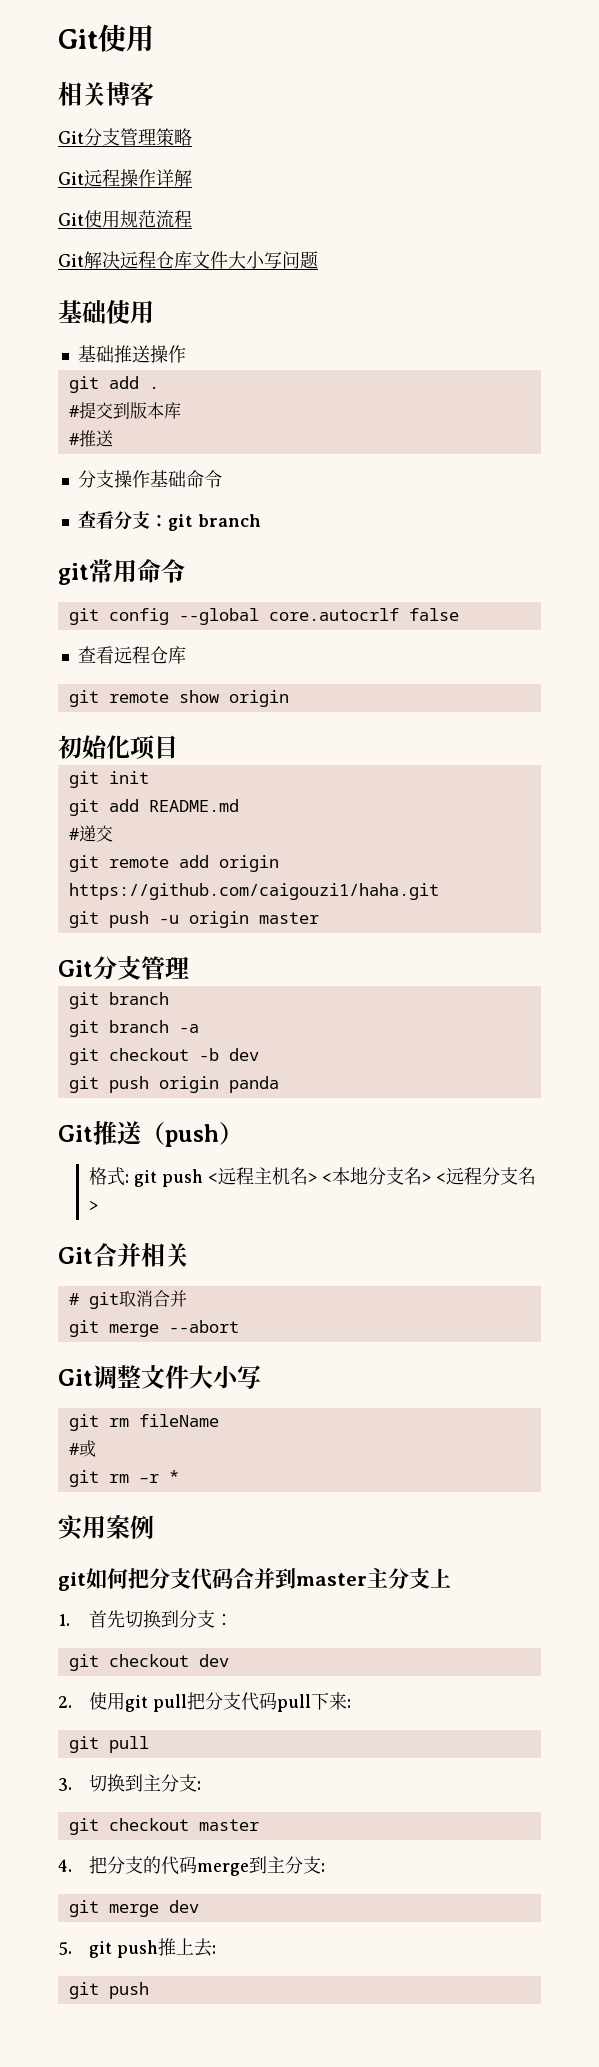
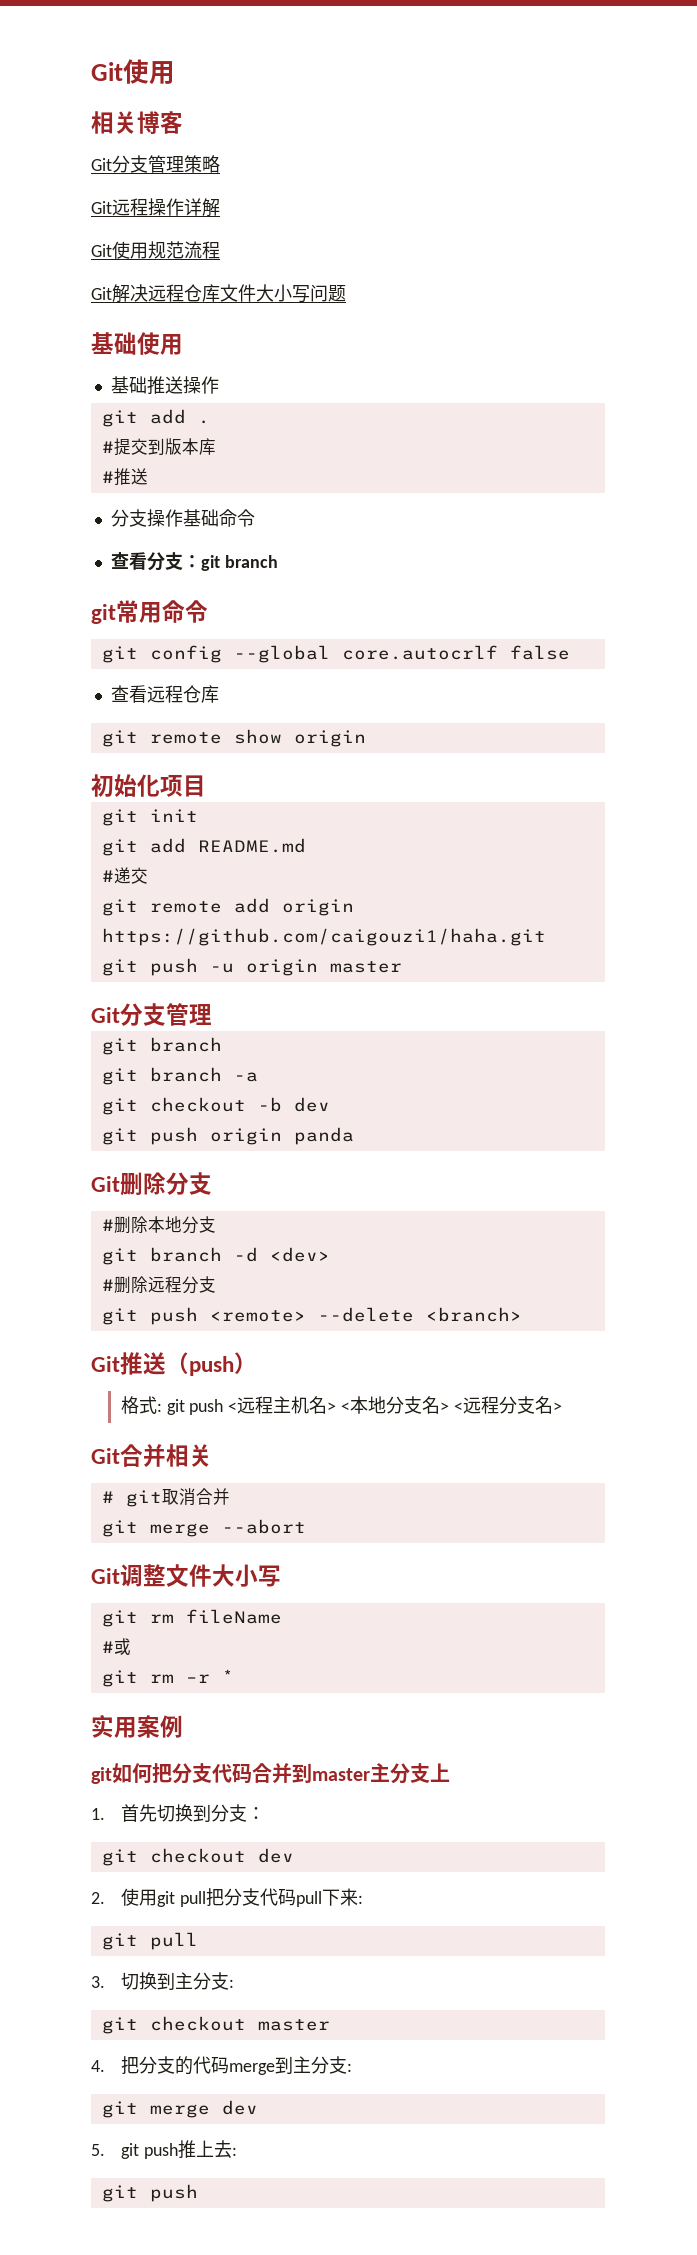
+ Git删除分支
+ #删除本地分支
+ git branch -d <dev>
+ #删除远程分支
+ git push <remote> --delete <branch>

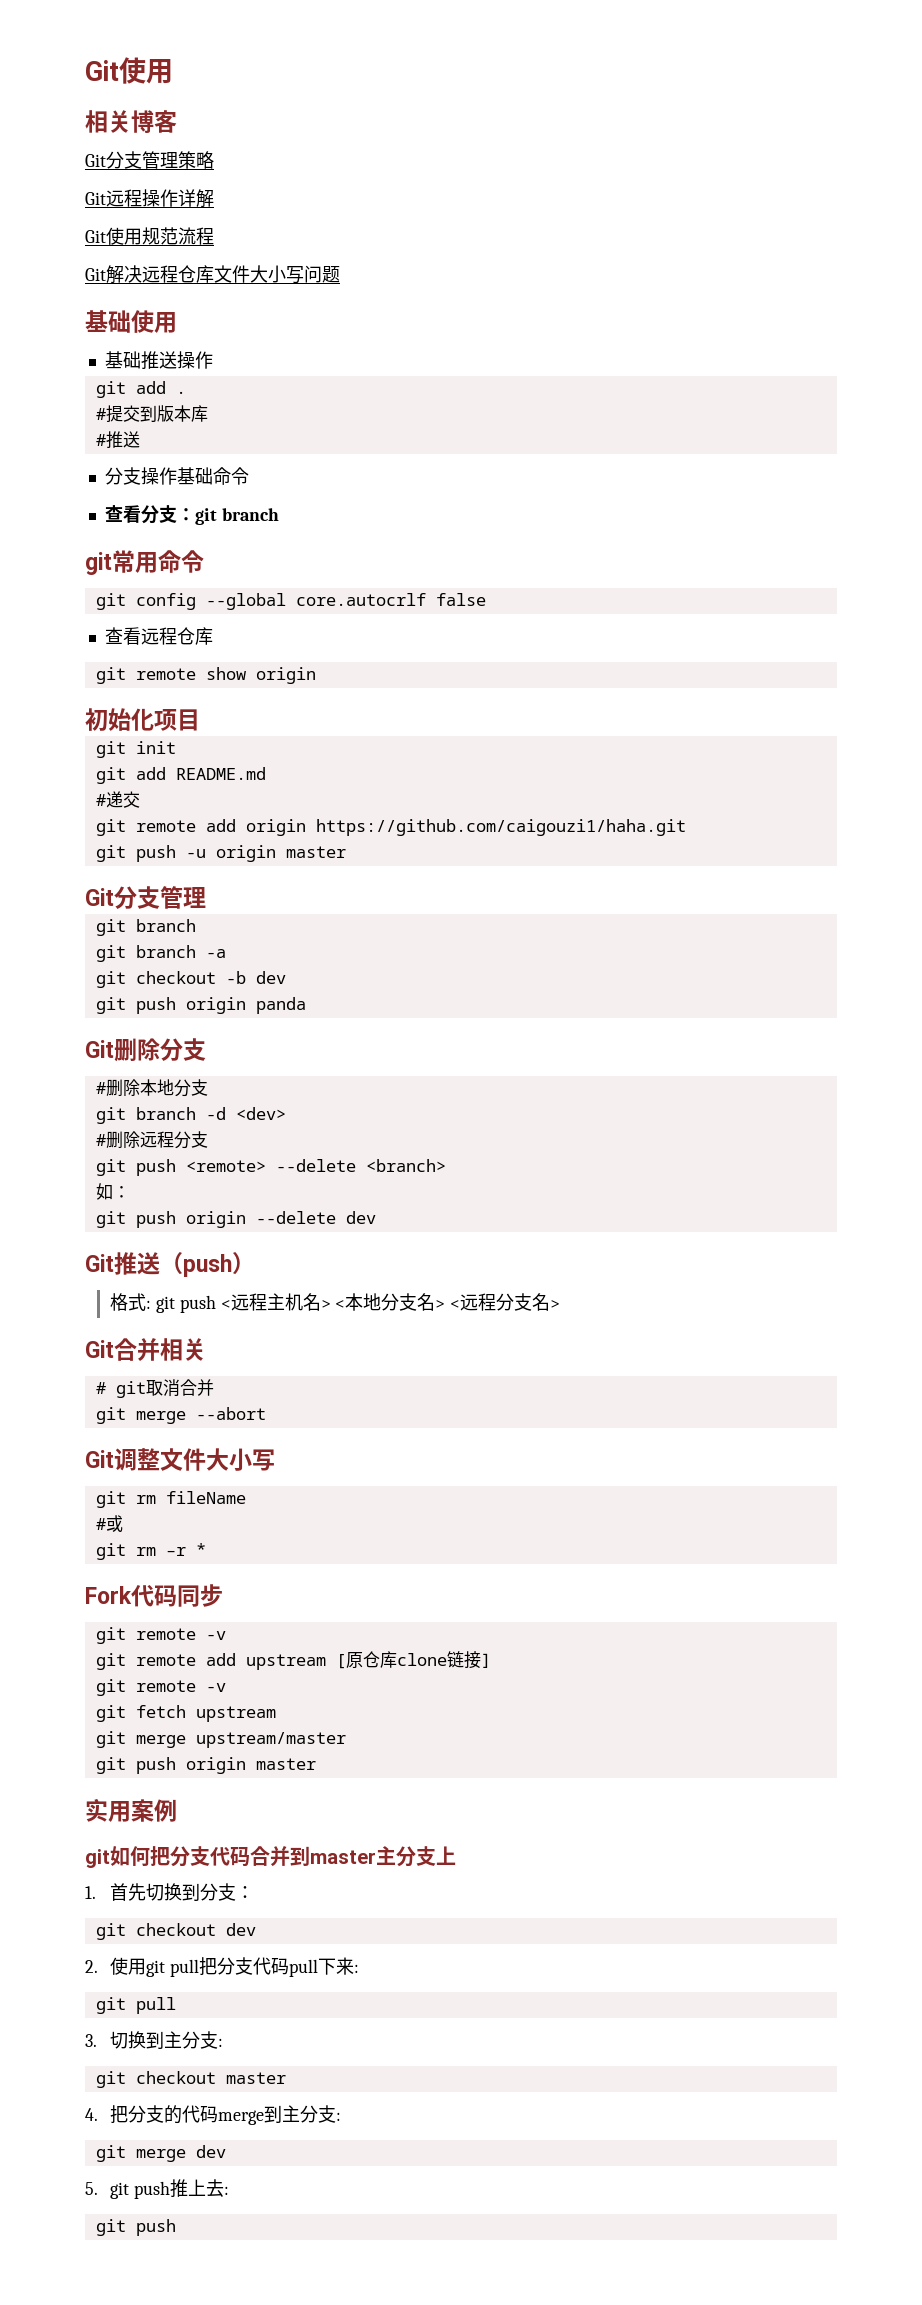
+ 如：
+ git push origin --delete dev
+ Fork代码同步
+ git remote -v
+ git remote add upstream [原仓库clone链接]
+ git remote -v
+ git fetch upstream
+ git merge upstream/master
+ git push origin master

